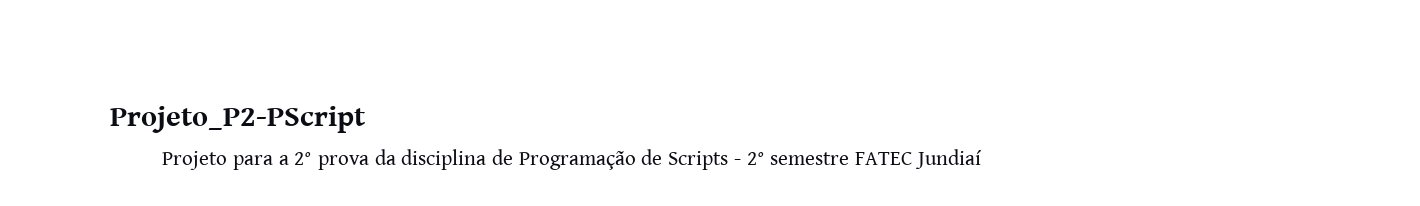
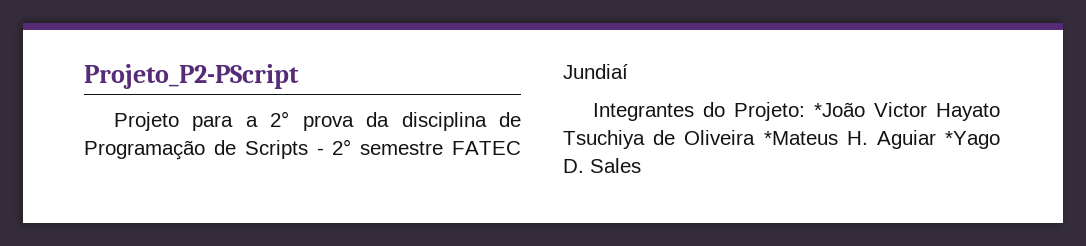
+ Integrantes do Projeto: *João Victor Hayato Tsuchiya de Oliveira *Mateus H. Aguiar *Yago D. Sales

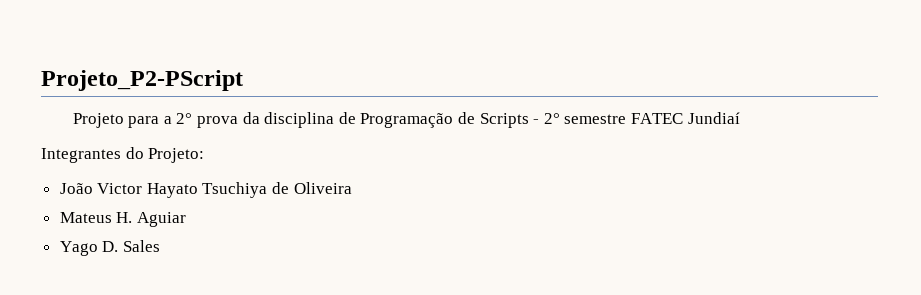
- Integrantes do Projeto: *João Victor Hayato Tsuchiya de Oliveira *Mateus H. Aguiar *Yago D. Sales
+ Integrantes do Projeto:
+ João Victor Hayato Tsuchiya de Oliveira
+ Mateus H. Aguiar
+ Yago D. Sales

